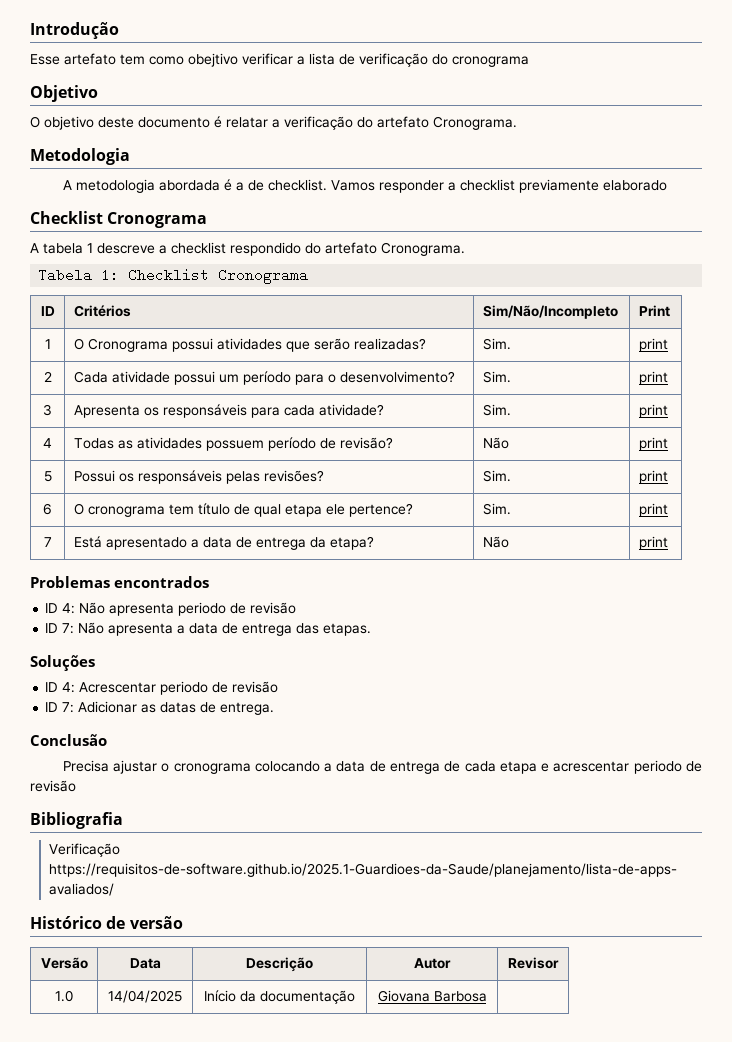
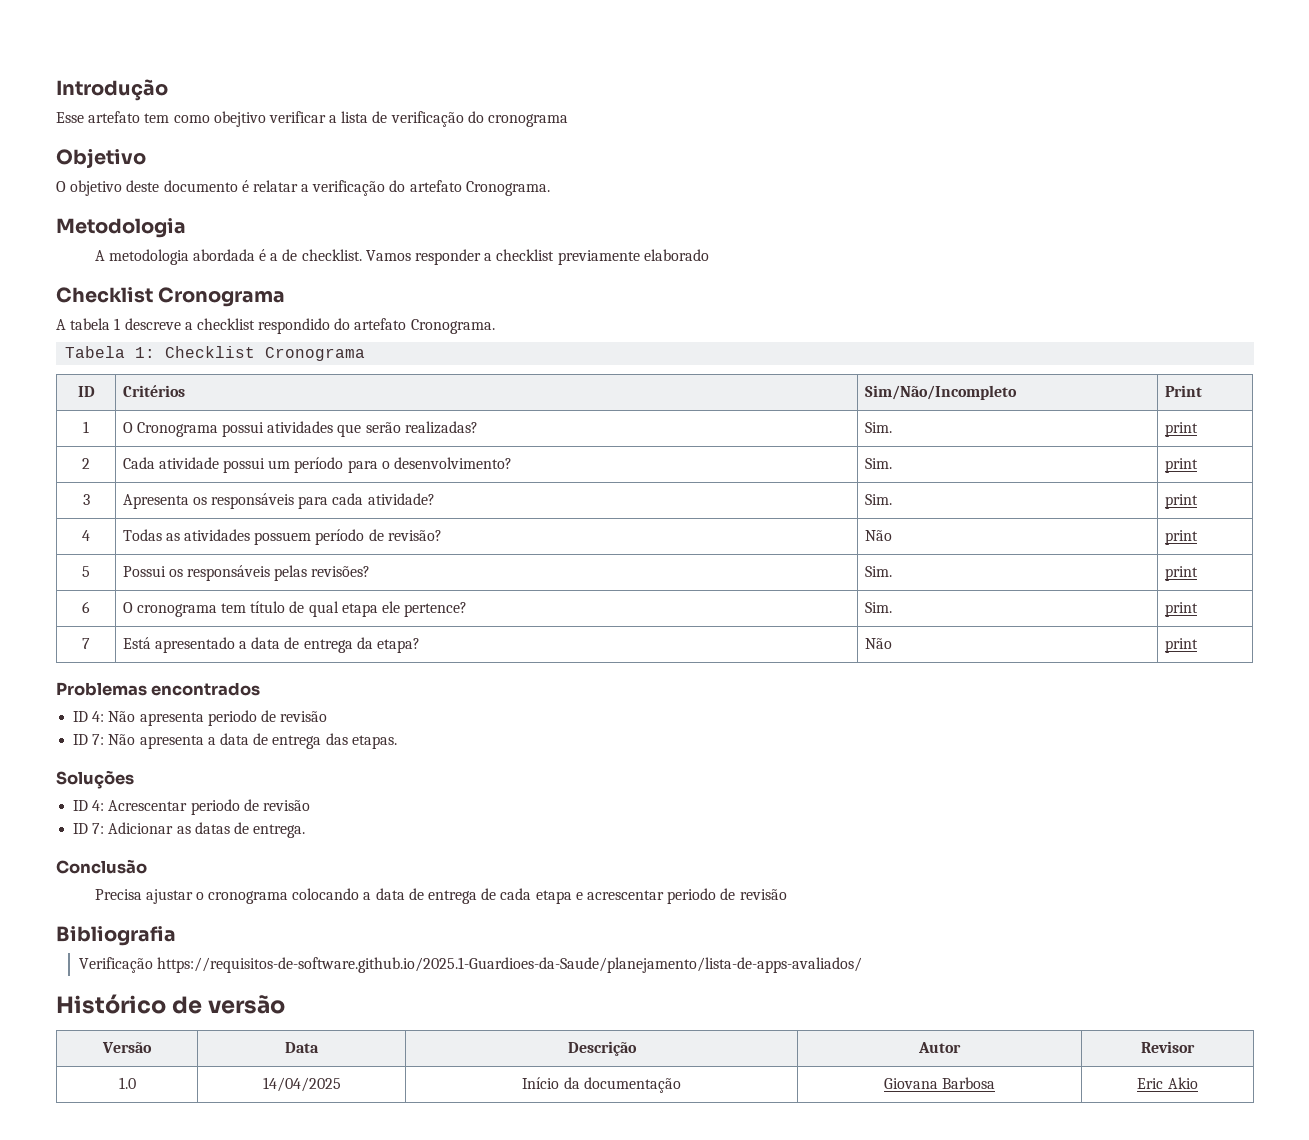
- 1.0 | 14/04/2025 | Início da documentação | Giovana Barbosa |
+ 1.0 | 14/04/2025 | Início da documentação | Giovana Barbosa | Eric Akio

